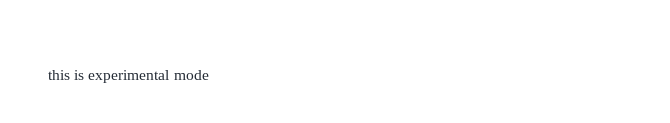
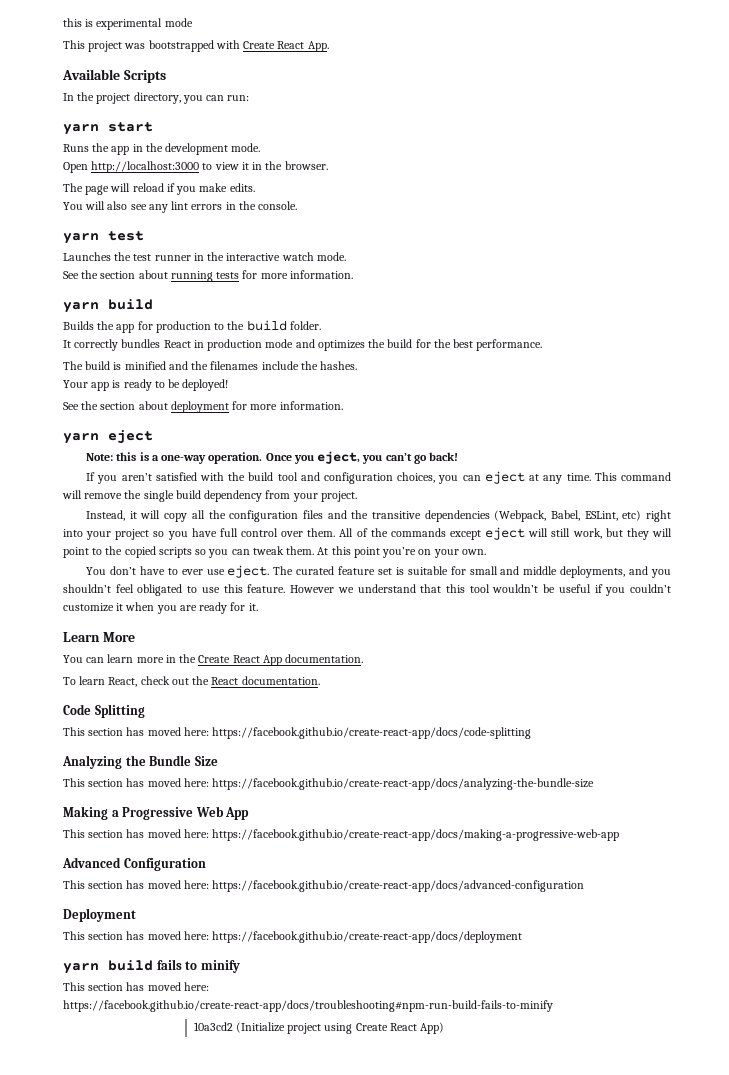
+ This project was bootstrapped with Create React App.
+ Available Scripts
+ In the project directory, you can run:
+ yarn start
+ Runs the app in the development mode.
+ Open http://localhost:3000 to view it in the browser.
+ The page will reload if you make edits.
+ You will also see any lint errors in the console.
+ yarn test
+ Launches the test runner in the interactive watch mode.
+ See the section about running tests for more information.
+ yarn build
+ Builds the app for production to the build folder.
+ It correctly bundles React in production mode and optimizes the build for the best performance.
+ The build is minified and the filenames include the hashes.
+ Your app is ready to be deployed!
+ See the section about deployment for more information.
+ yarn eject
+ Note: this is a one-way operation. Once you eject, you can’t go back!
+ If you aren’t satisfied with the build tool and configuration choices, you can eject at any time. This command will remove the single build dependency from your project.
+ Instead, it will copy all the configuration files and the transitive dependencies (Webpack, Babel, ESLint, etc) right into your project so you have full control over them. All of the commands except eject will still work, but they will point to the copied scripts so you can tweak them. At this point you’re on your own.
+ You don’t have to ever use eject. The curated feature set is suitable for small and middle deployments, and you shouldn’t feel obligated to use this feature. However we understand that this tool wouldn’t be useful if you couldn’t customize it when you are ready for it.
+ Learn More
+ You can learn more in the Create React App documentation.
+ To learn React, check out the React documentation.
+ Code Splitting
+ This section has moved here: https://facebook.github.io/create-react-app/docs/code-splitting
+ Analyzing the Bundle Size
+ This section has moved here: https://facebook.github.io/create-react-app/docs/analyzing-the-bundle-size
+ Making a Progressive Web App
+ This section has moved here: https://facebook.github.io/create-react-app/docs/making-a-progressive-web-app
+ Advanced Configuration
+ This section has moved here: https://facebook.github.io/create-react-app/docs/advanced-configuration
+ Deployment
+ This section has moved here: https://facebook.github.io/create-react-app/docs/deployment
+ yarn build fails to minify
+ This section has moved here: https://facebook.github.io/create-react-app/docs/troubleshooting#npm-run-build-fails-to-minify
+ 10a3cd2 (Initialize project using Create React App)

